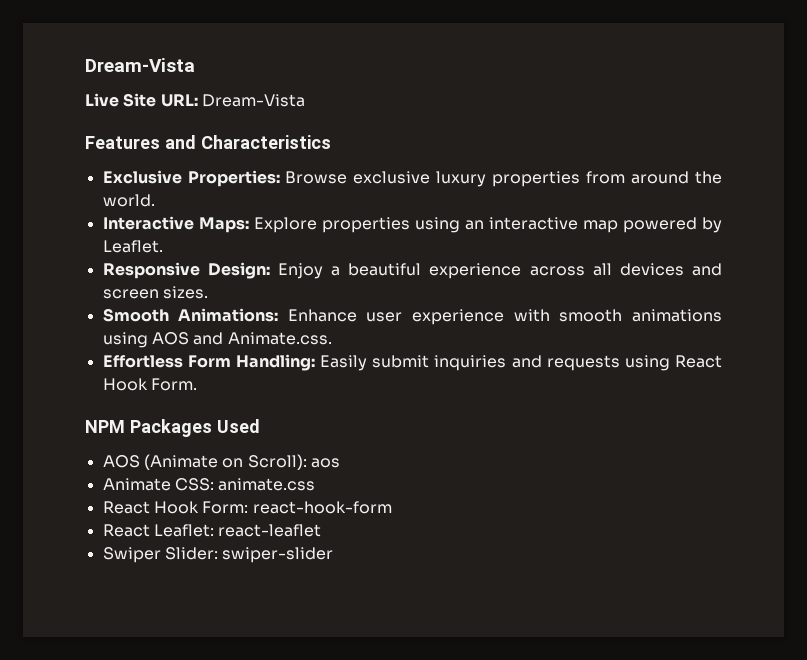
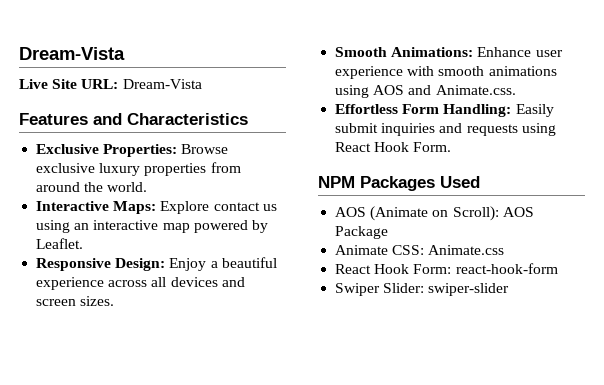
- Interactive Maps: Explore properties using an interactive map powered by Leaflet.
+ Interactive Maps: Explore contact us using an interactive map powered by Leaflet.
- AOS (Animate on Scroll): aos
+ AOS (Animate on Scroll): AOS Package
- Animate CSS: animate.css
+ Animate CSS: Animate.css
- React Leaflet: react-leaflet

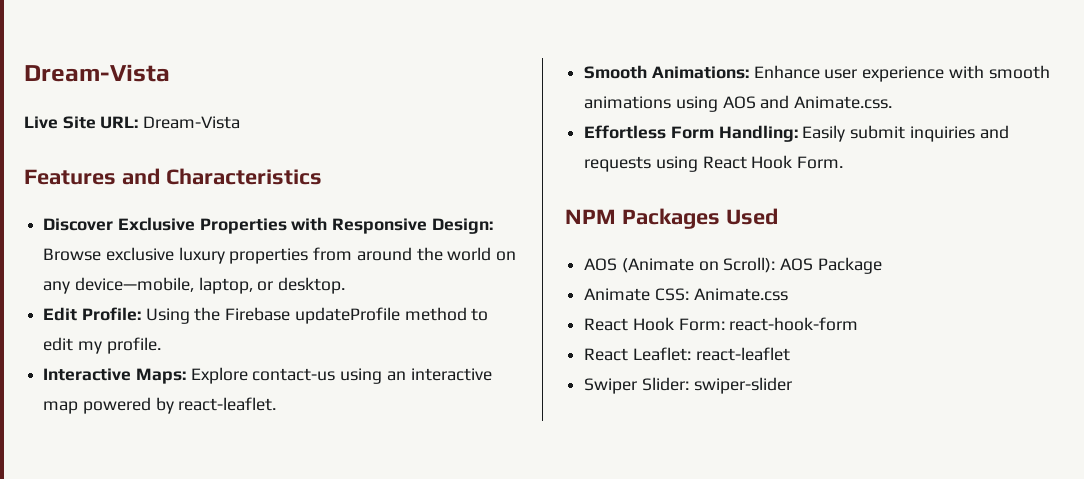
- Exclusive Properties: Browse exclusive luxury properties from around the world.
+ Discover Exclusive Properties with Responsive Design: Browse exclusive luxury properties from around the world on any device—mobile, laptop, or desktop.
+ Edit Profile: Using the Firebase updateProfile method to edit my profile.
- Interactive Maps: Explore contact us using an interactive map powered by Leaflet.
- Responsive Design: Enjoy a beautiful experience across all devices and screen sizes.
+ Interactive Maps: Explore contact-us using an interactive map powered by react-leaflet.
+ React Leaflet: react-leaflet

